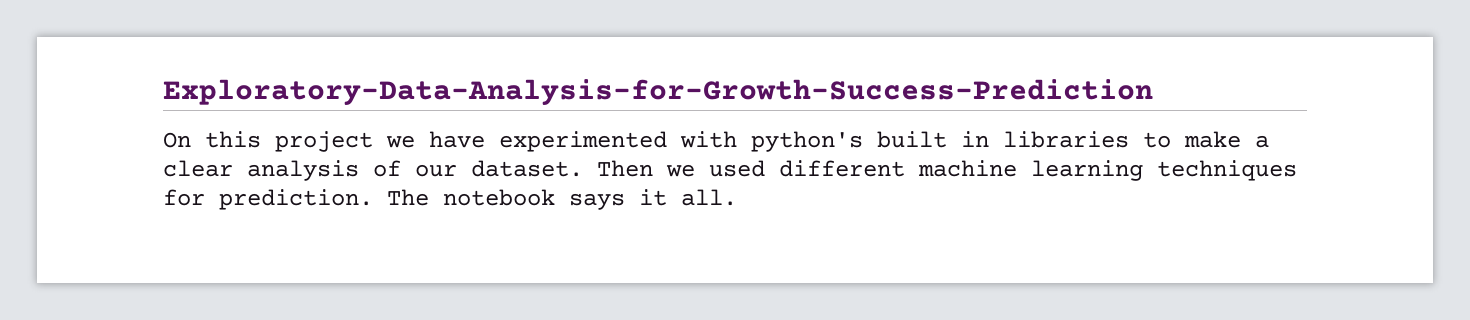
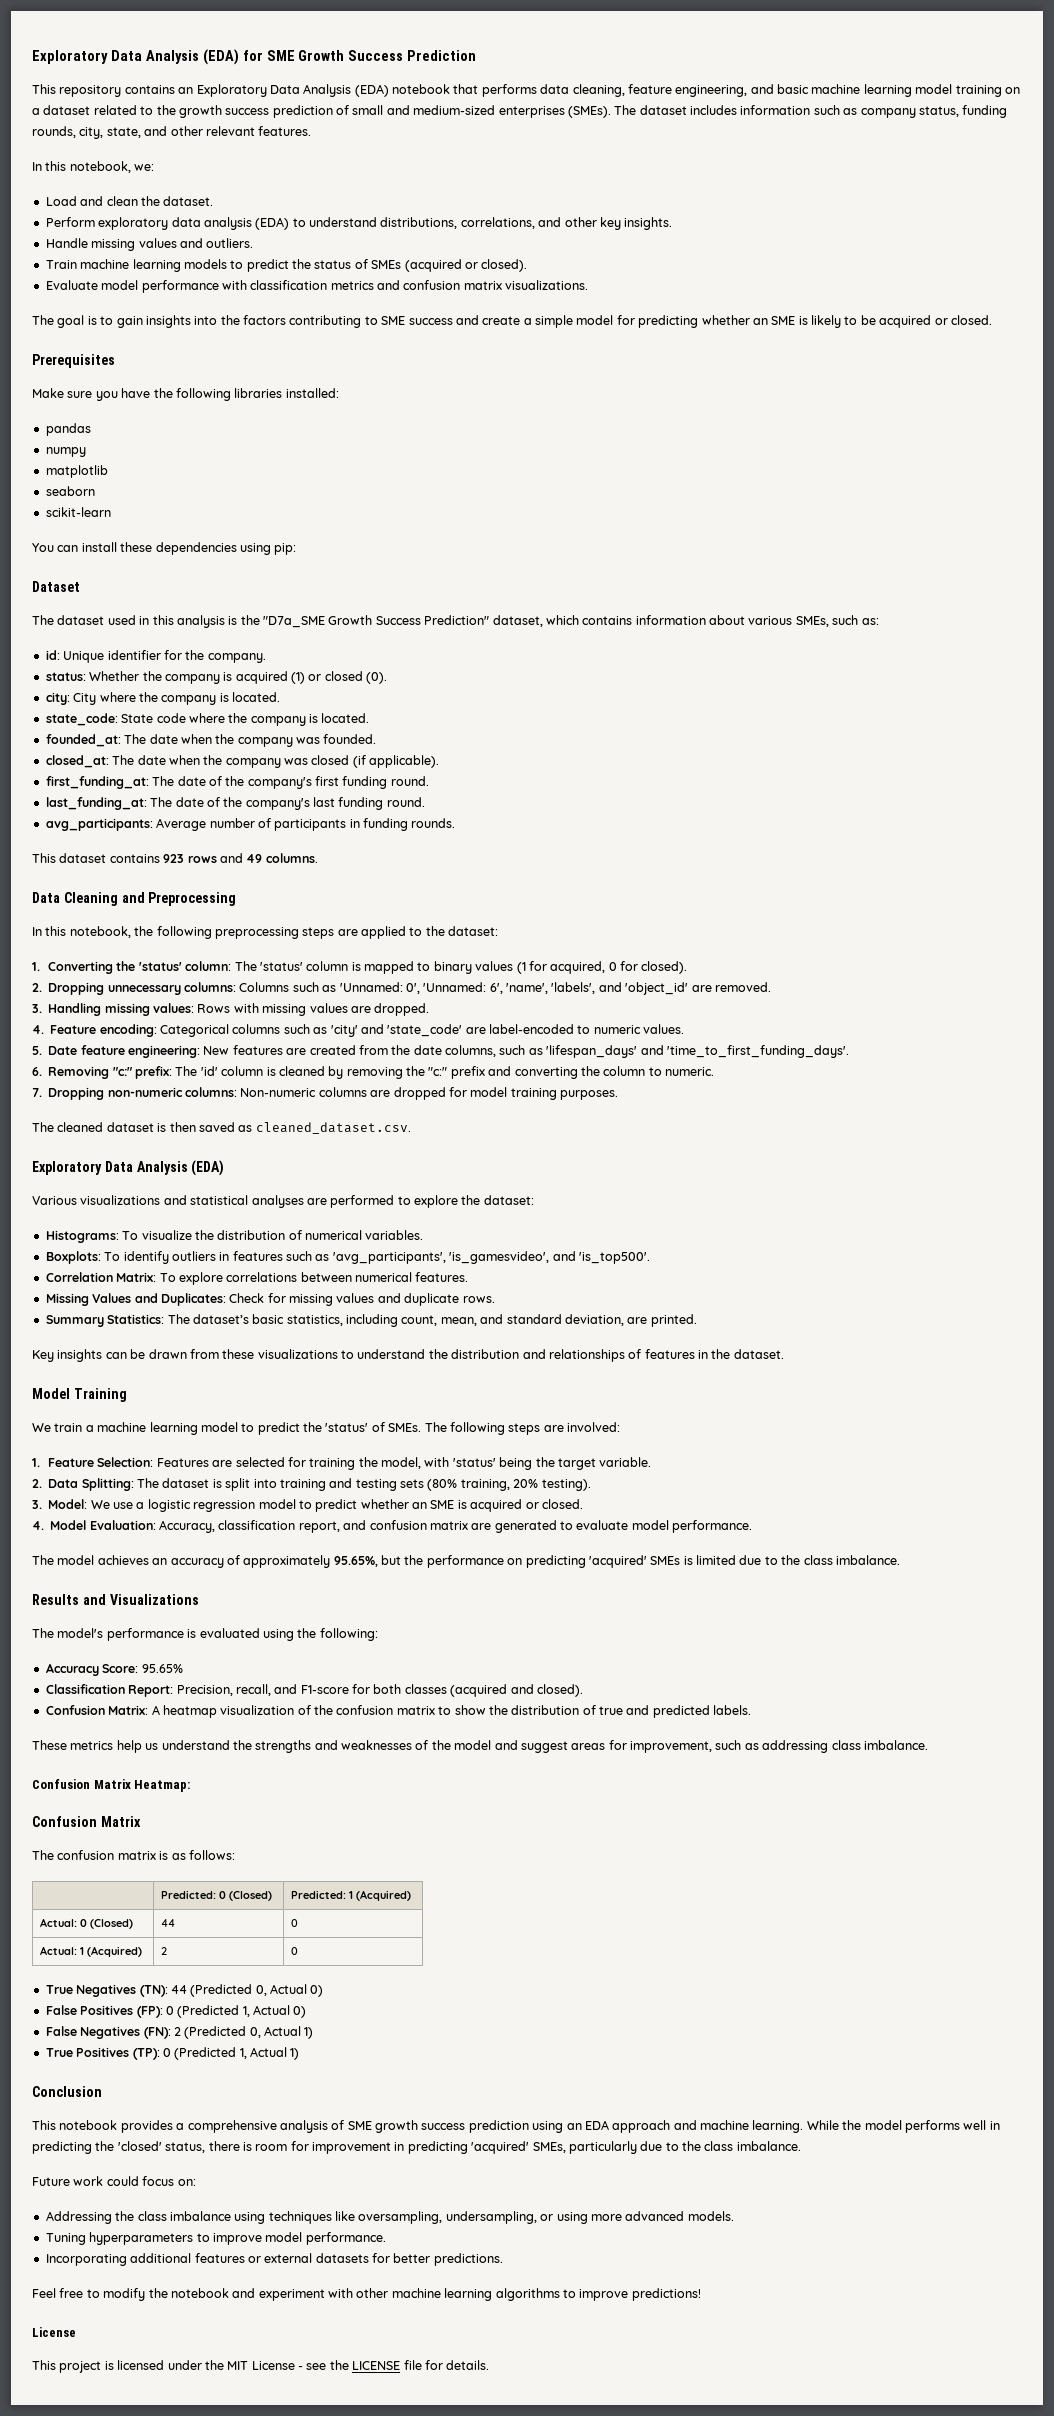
- Exploratory-Data-Analysis-for-Growth-Success-Prediction
- On this project we have experimented with python's built in libraries to make a clear analysis of our dataset. Then we used different machine learning techniques for prediction. The notebook says it all.
+ Exploratory Data Analysis (EDA) for SME Growth Success Prediction
+ This repository contains an Exploratory Data Analysis (EDA) notebook that performs data cleaning, feature engineering, and basic machine learning model training on a dataset related to the growth success prediction of small and medium-sized enterprises (SMEs). The dataset includes information such as company status, funding rounds, city, state, and other relevant features.
+ In this notebook, we:
+ Load and clean the dataset.
+ Perform exploratory data analysis (EDA) to understand distributions, correlations, and other key insights.
+ Handle missing values and outliers.
+ Train machine learning models to predict the status of SMEs (acquired or closed).
+ Evaluate model performance with classification metrics and confusion matrix visualizations.
+ The goal is to gain insights into the factors contributing to SME success and create a simple model for predicting whether an SME is likely to be acquired or closed.
+ Prerequisites
+ Make sure you have the following libraries installed:
+ pandas
+ numpy
+ matplotlib
+ seaborn
+ scikit-learn
+ You can install these dependencies using pip:
+ Dataset
+ The dataset used in this analysis is the "D7a_SME Growth Success Prediction" dataset, which contains information about various SMEs, such as:
+ id: Unique identifier for the company.
+ status: Whether the company is acquired (1) or closed (0).
+ city: City where the company is located.
+ state_code: State code where the company is located.
+ founded_at: The date when the company was founded.
+ closed_at: The date when the company was closed (if applicable).
+ first_funding_at: The date of the company's first funding round.
+ last_funding_at: The date of the company's last funding round.
+ avg_participants: Average number of participants in funding rounds.
+ This dataset contains 923 rows and 49 columns.
+ Data Cleaning and Preprocessing
+ In this notebook, the following preprocessing steps are applied to the dataset:
+ 1. Converting the 'status' column: The 'status' column is mapped to binary values (1 for acquired, 0 for closed).
+ 2. Dropping unnecessary columns: Columns such as 'Unnamed: 0', 'Unnamed: 6', 'name', 'labels', and 'object_id' are removed.
+ 3. Handling missing values: Rows with missing values are dropped.
+ 4. Feature encoding: Categorical columns such as 'city' and 'state_code' are label-encoded to numeric values.
+ 5. Date feature engineering: New features are created from the date columns, such as 'lifespan_days' and 'time_to_first_funding_days'.
+ 6. Removing "c:" prefix: The 'id' column is cleaned by removing the "c:" prefix and converting the column to numeric.
+ 7. Dropping non-numeric columns: Non-numeric columns are dropped for model training purposes.
+ The cleaned dataset is then saved as cleaned_dataset.csv.
+ Exploratory Data Analysis (EDA)
+ Various visualizations and statistical analyses are performed to explore the dataset:
+ Histograms: To visualize the distribution of numerical variables.
+ Boxplots: To identify outliers in features such as 'avg_participants', 'is_gamesvideo', and 'is_top500'.
+ Correlation Matrix: To explore correlations between numerical features.
+ Missing Values and Duplicates: Check for missing values and duplicate rows.
+ Summary Statistics: The dataset’s basic statistics, including count, mean, and standard deviation, are printed.
+ Key insights can be drawn from these visualizations to understand the distribution and relationships of features in the dataset.
+ Model Training
+ We train a machine learning model to predict the 'status' of SMEs. The following steps are involved:
+ 1. Feature Selection: Features are selected for training the model, with 'status' being the target variable.
+ 2. Data Splitting: The dataset is split into training and testing sets (80% training, 20% testing).
+ 3. Model: We use a logistic regression model to predict whether an SME is acquired or closed.
+ 4. Model Evaluation: Accuracy, classification report, and confusion matrix are generated to evaluate model performance.
+ The model achieves an accuracy of approximately 95.65%, but the performance on predicting 'acquired' SMEs is limited due to the class imbalance.
+ Results and Visualizations
+ The model's performance is evaluated using the following:
+ Accuracy Score: 95.65%
+ Classification Report: Precision, recall, and F1-score for both classes (acquired and closed).
+ Confusion Matrix: A heatmap visualization of the confusion matrix to show the distribution of true and predicted labels.
+ These metrics help us understand the strengths and weaknesses of the model and suggest areas for improvement, such as addressing class imbalance.
+ Confusion Matrix Heatmap:
+ Confusion Matrix
+ The confusion matrix is as follows:
+ | Predicted: 0 (Closed) | Predicted: 1 (Acquired)
+ Actual: 0 (Closed) | 44 | 0
+ Actual: 1 (Acquired) | 2 | 0
+ True Negatives (TN): 44 (Predicted 0, Actual 0)
+ False Positives (FP): 0 (Predicted 1, Actual 0)
+ False Negatives (FN): 2 (Predicted 0, Actual 1)
+ True Positives (TP): 0 (Predicted 1, Actual 1)
+ Conclusion
+ This notebook provides a comprehensive analysis of SME growth success prediction using an EDA approach and machine learning. While the model performs well in predicting the 'closed' status, there is room for improvement in predicting 'acquired' SMEs, particularly due to the class imbalance.
+ Future work could focus on:
+ Addressing the class imbalance using techniques like oversampling, undersampling, or using more advanced models.
+ Tuning hyperparameters to improve model performance.
+ Incorporating additional features or external datasets for better predictions.
+ Feel free to modify the notebook and experiment with other machine learning algorithms to improve predictions!
+ License
+ This project is licensed under the MIT License - see the LICENSE file for details.

